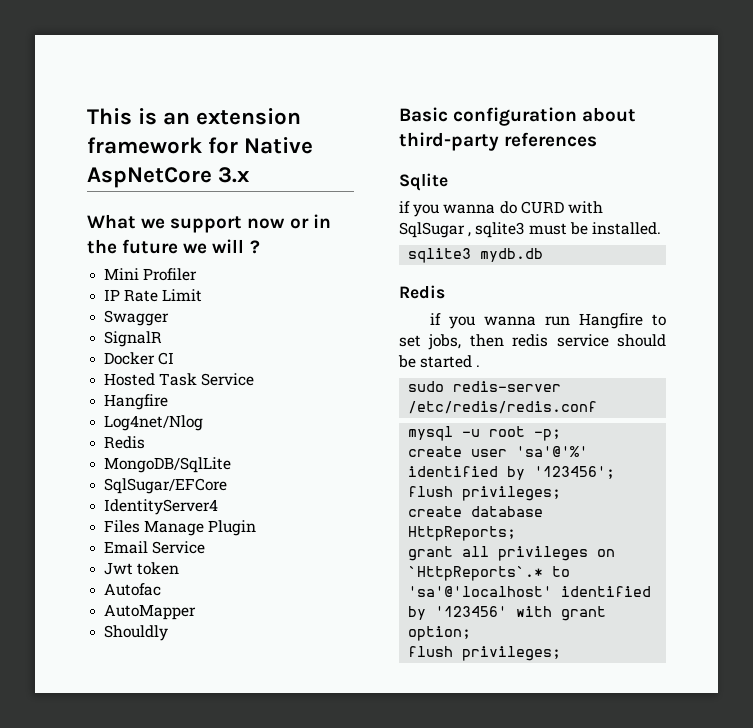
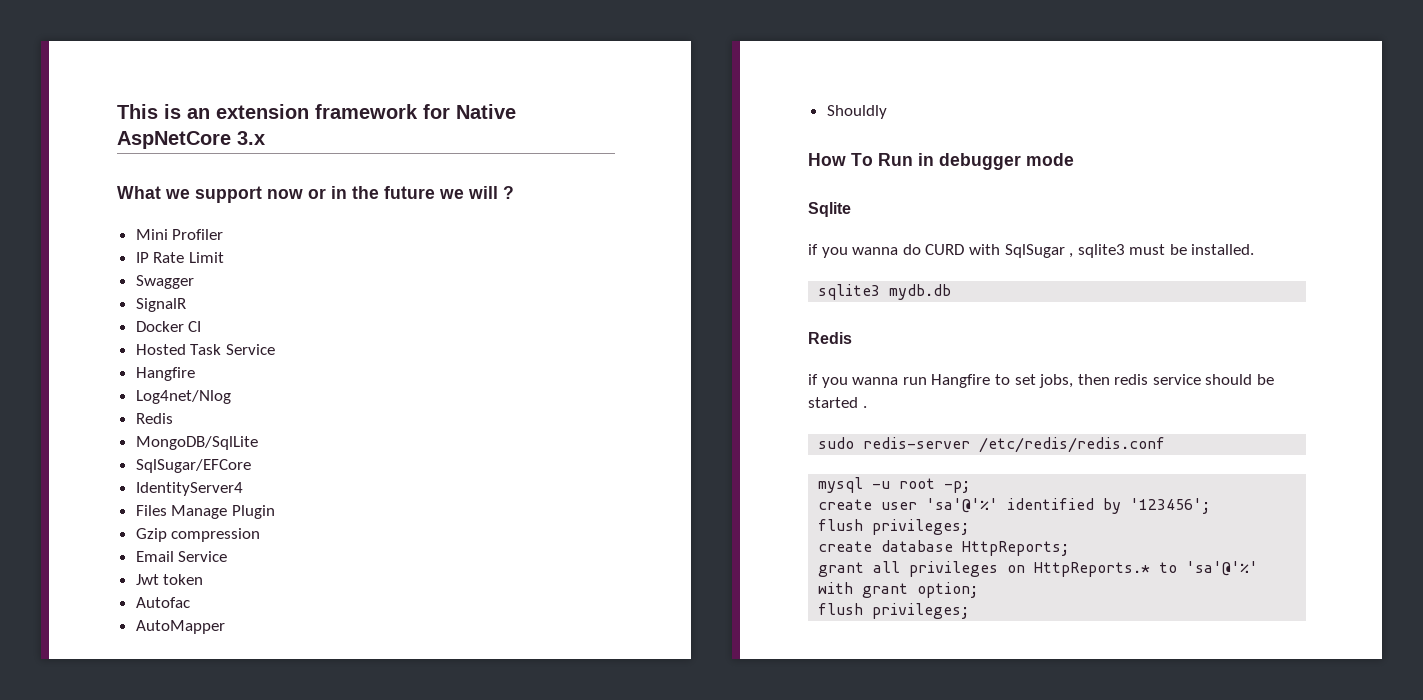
+ Gzip compression
- Basic configuration about third-party references
+ How To Run in debugger mode
- grant all privileges on `HttpReports`.* to 'sa'@'localhost' identified by '123456' with grant option;
+ grant all privileges on HttpReports.* to 'sa'@'%' with grant option;

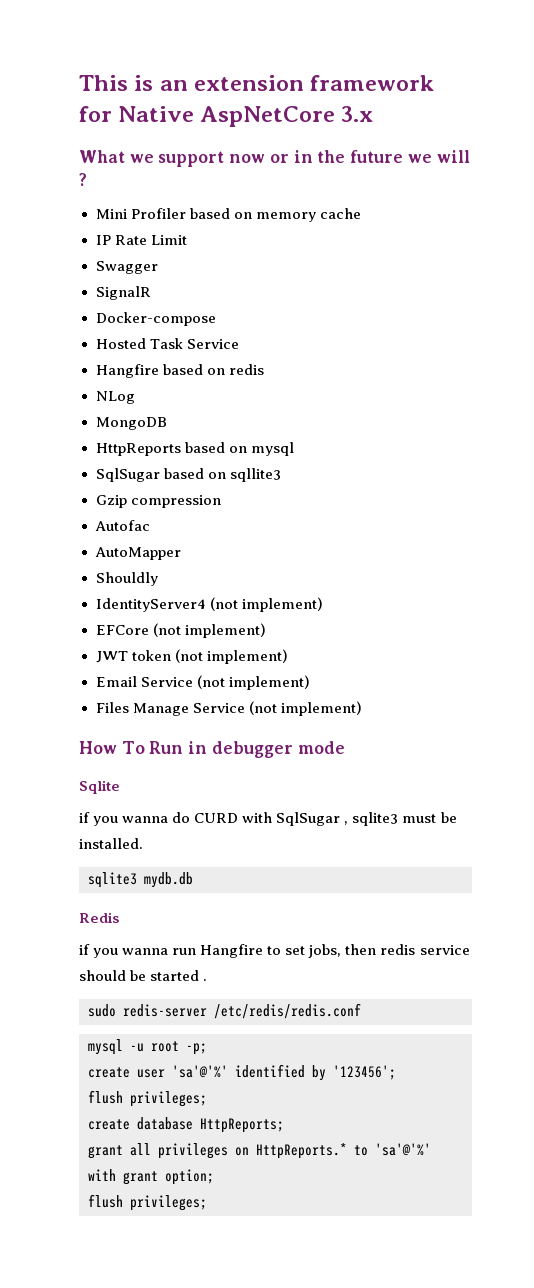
- Mini Profiler
+ Mini Profiler based on memory cache
- Docker CI
+ Docker-compose
  Hosted Task Service
- Hangfire
- Log4net/Nlog
- Redis
- MongoDB/SqlLite
- SqlSugar/EFCore
- IdentityServer4
- Files Manage Plugin
+ Hangfire based on redis
+ NLog
+ MongoDB
+ HttpReports based on mysql
+ SqlSugar based on sqllite3
  Gzip compression
- Email Service
- Jwt token
  Autofac
  AutoMapper
  Shouldly
+ IdentityServer4 (not implement)
+ EFCore (not implement)
+ JWT token (not implement)
+ Email Service (not implement)
+ Files Manage Service (not implement)

